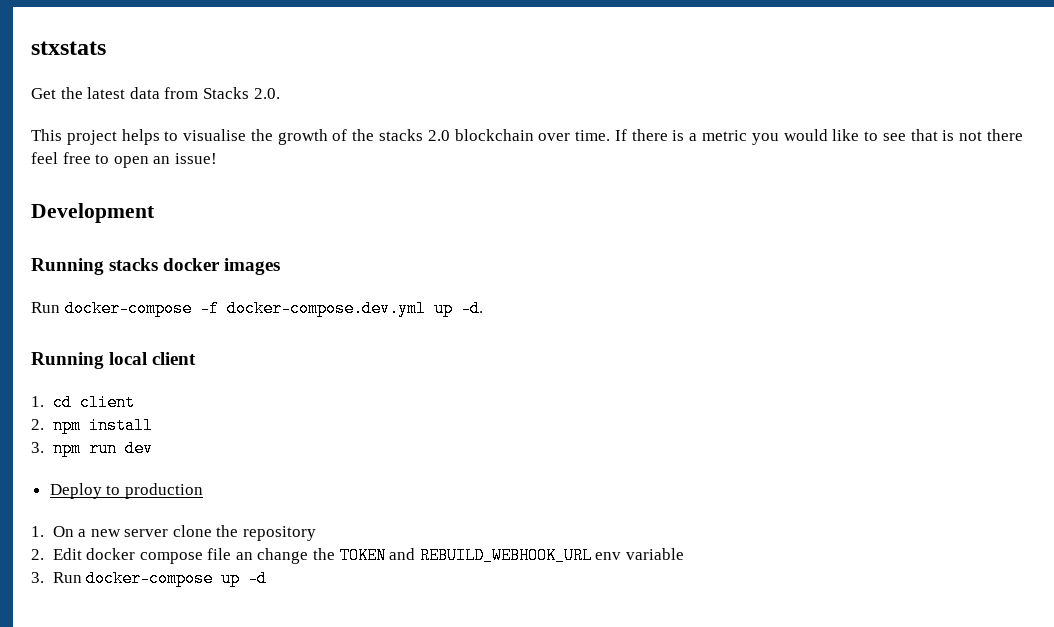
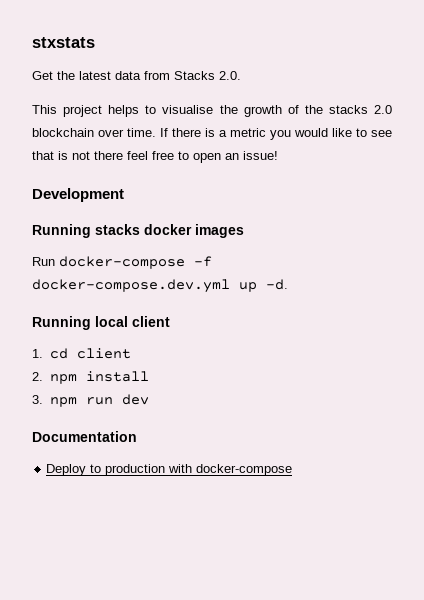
+ Documentation
- Deploy to production
- 1. On a new server clone the repository
- 2. Edit docker compose file an change the TOKEN and REBUILD_WEBHOOK_URL env variable
- 3. Run docker-compose up -d
+ Deploy to production with docker-compose

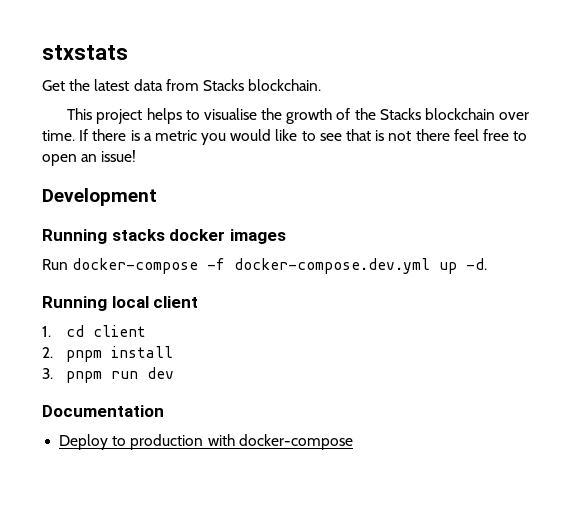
- Get the latest data from Stacks 2.0.
+ Get the latest data from Stacks blockchain.
- This project helps to visualise the growth of the stacks 2.0 blockchain over time.
+ This project helps to visualise the growth of the Stacks blockchain over time.
- 2. npm install
+ 2. pnpm install
- 3. npm run dev
+ 3. pnpm run dev

